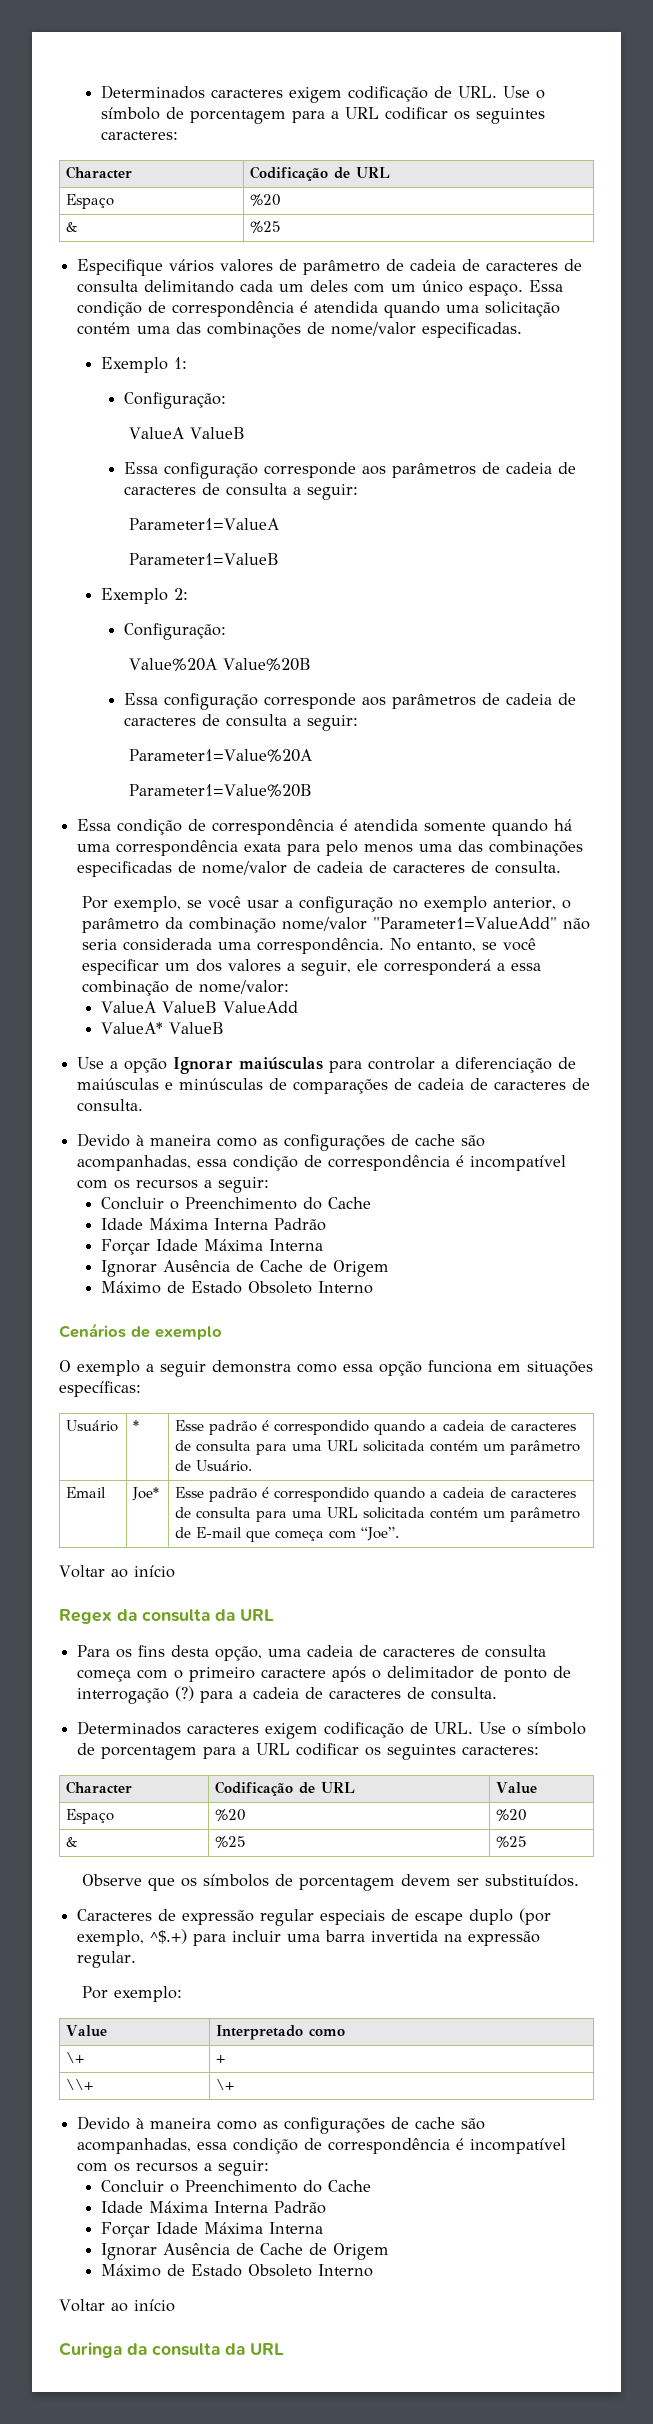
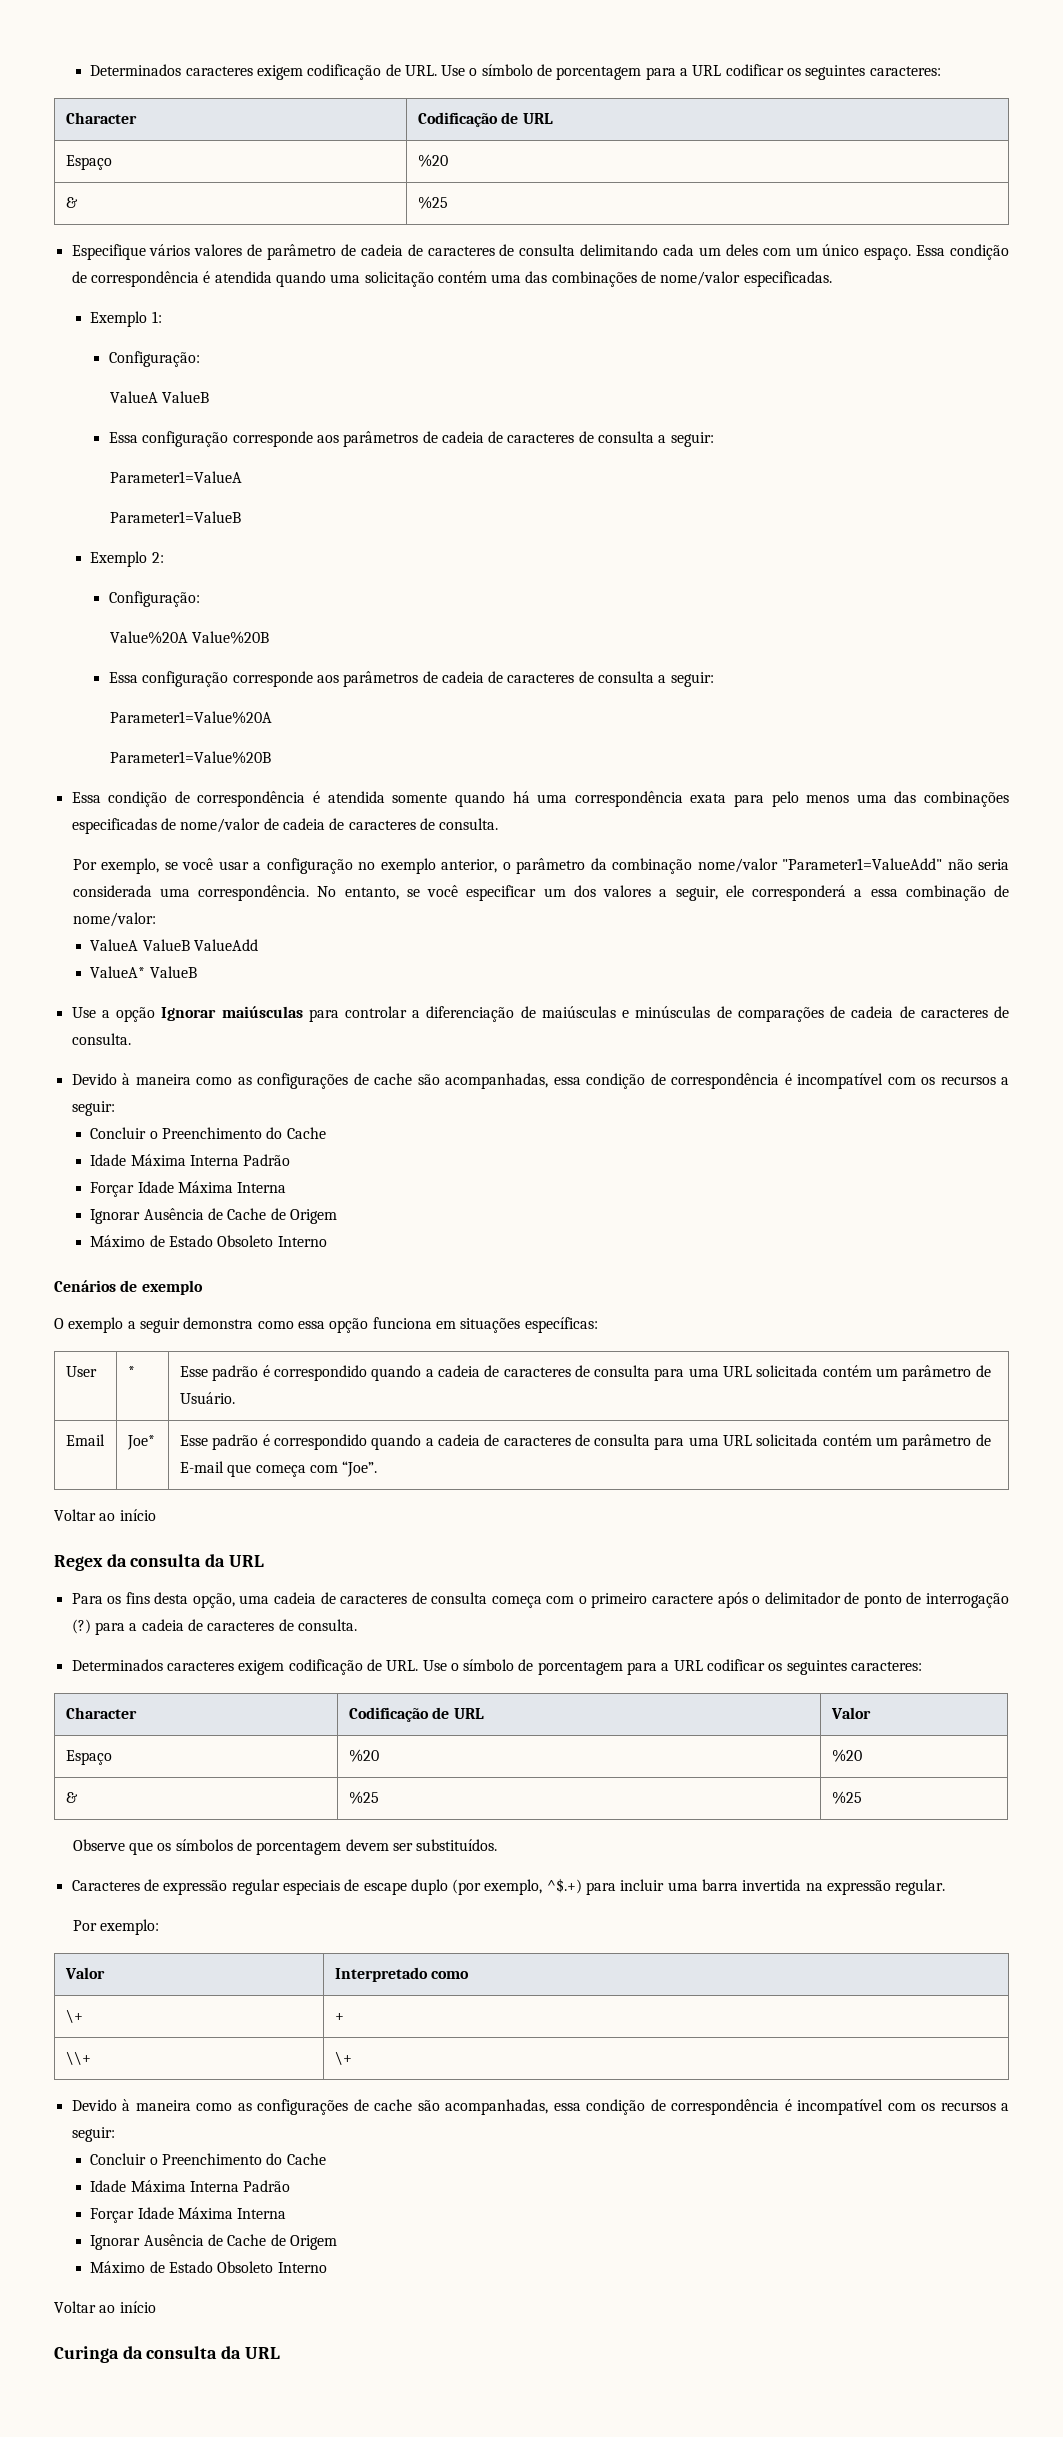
- Usuário | * | Esse padrão é correspondido quando a cadeia de caracteres de consulta para uma URL solicitada contém um parâmetro de Usuário.
+ User | * | Esse padrão é correspondido quando a cadeia de caracteres de consulta para uma URL solicitada contém um parâmetro de Usuário.
- Character | Codificação de URL | Value
+ Character | Codificação de URL | Valor
- Value | Interpretado como
+ Valor | Interpretado como

